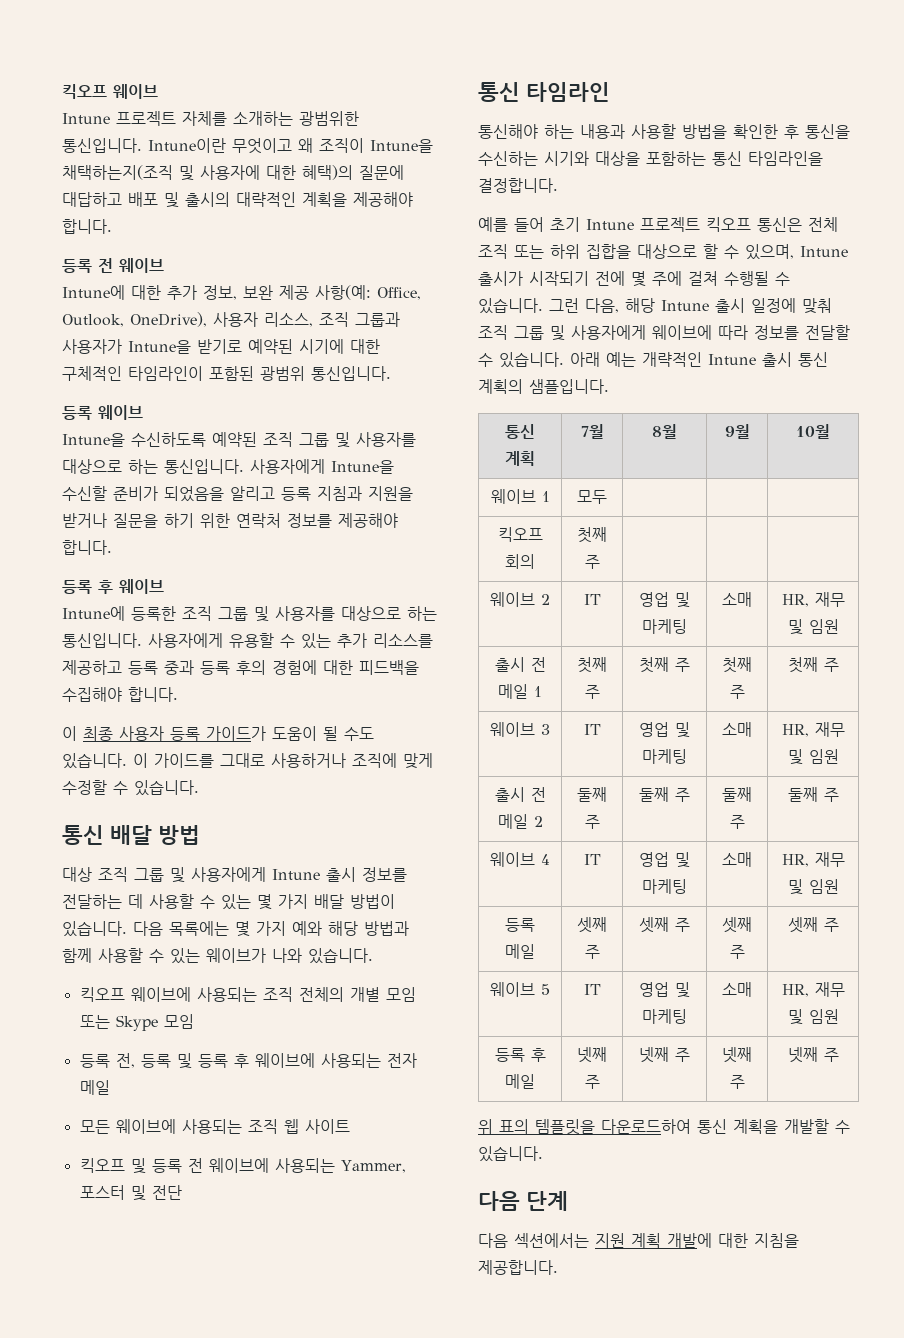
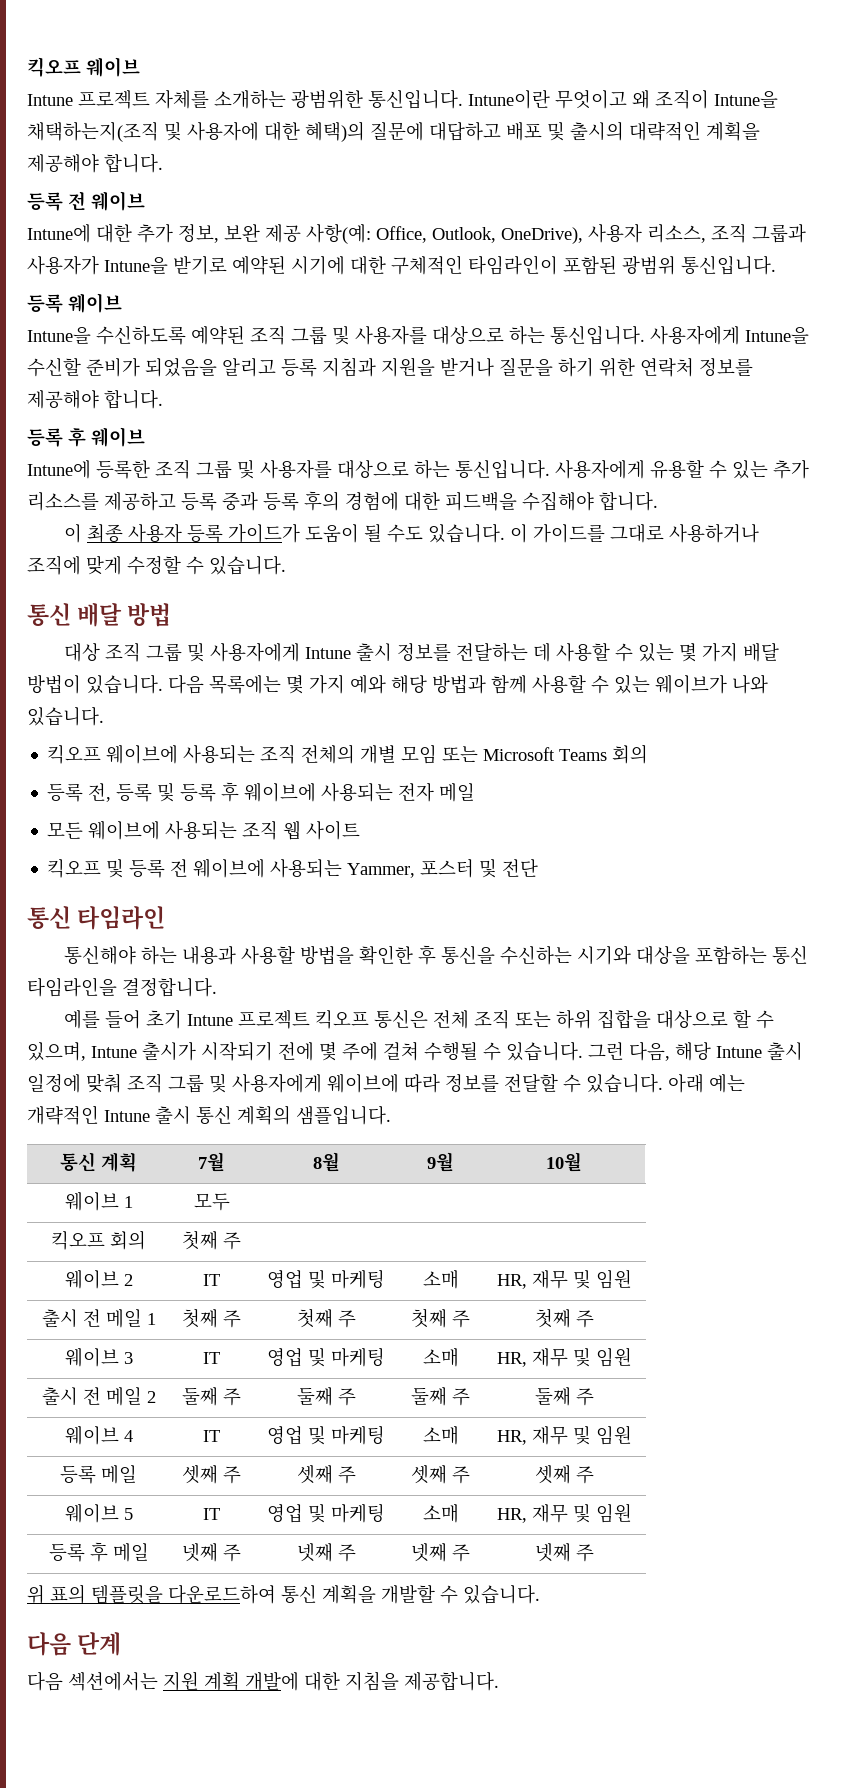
- 킥오프 웨이브에 사용되는 조직 전체의 개별 모임 또는 Skype 모임
+ 킥오프 웨이브에 사용되는 조직 전체의 개별 모임 또는 Microsoft Teams 회의

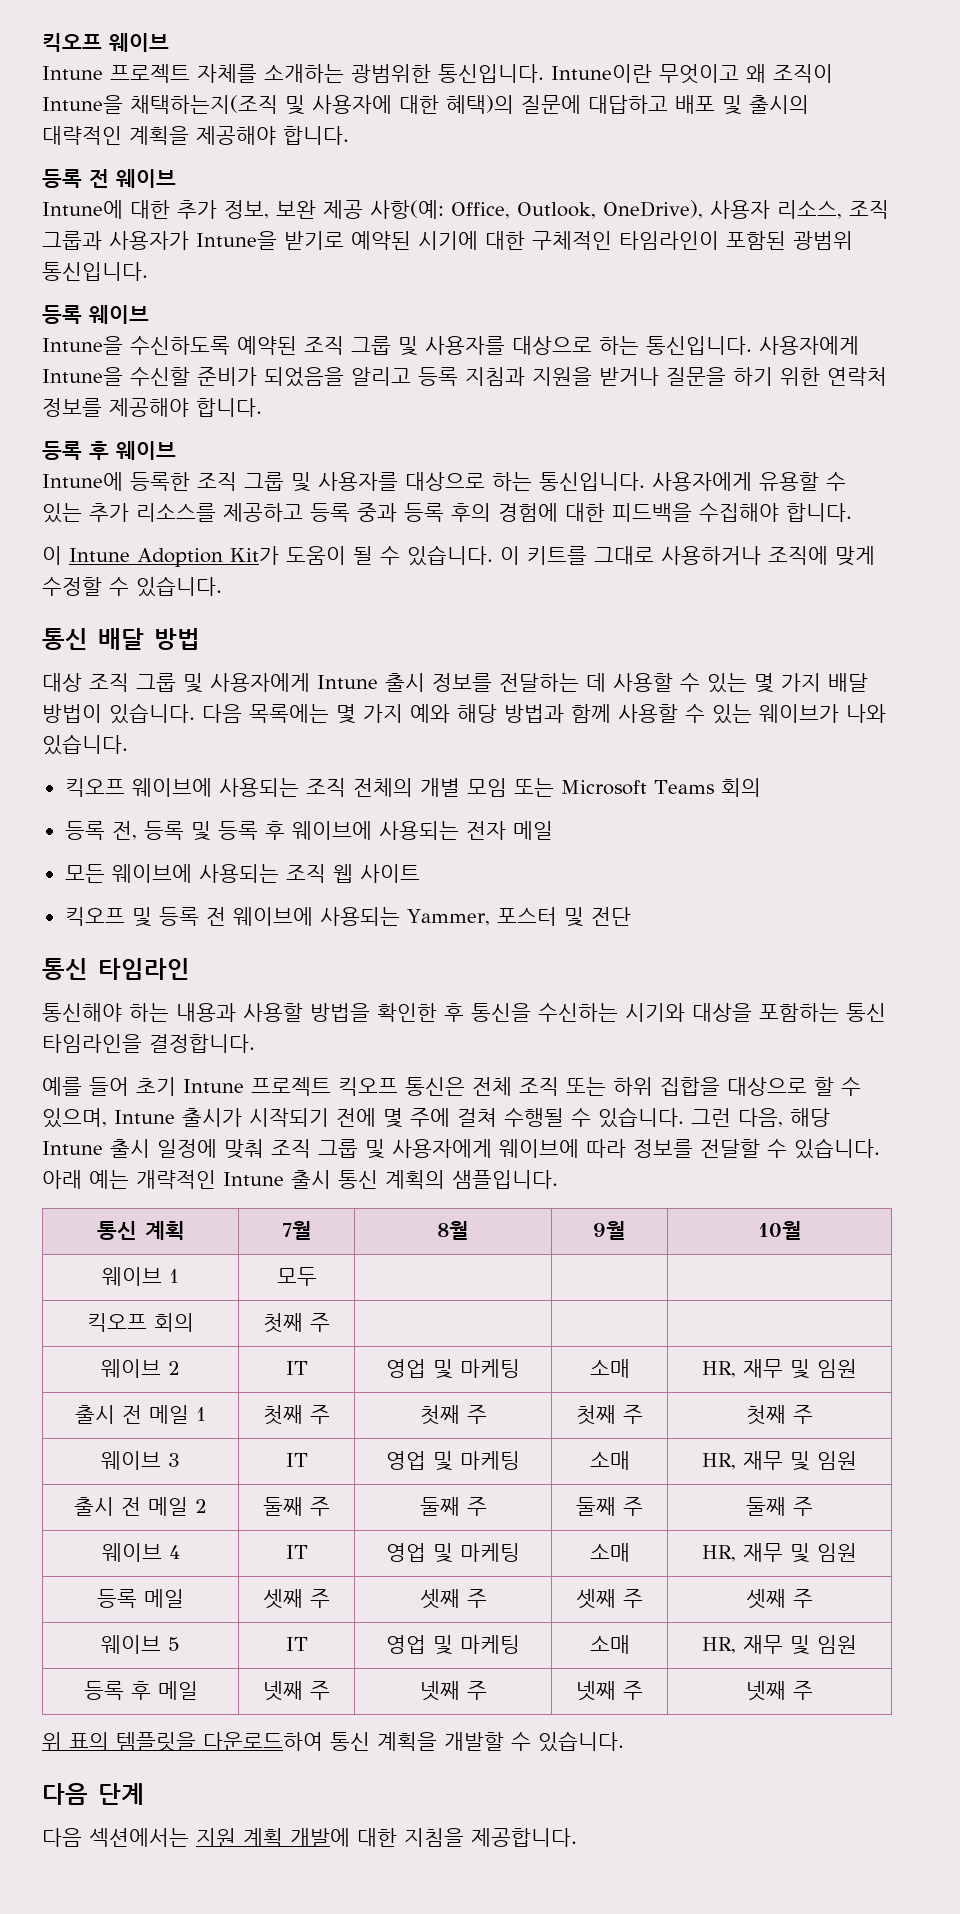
- 이 최종 사용자 등록 가이드가 도움이 될 수도 있습니다.
+ 이 Intune Adoption Kit가 도움이 될 수 있습니다.
- 이 가이드를 그대로 사용하거나 조직에 맞게 수정할 수 있습니다.
+ 이 키트를 그대로 사용하거나 조직에 맞게 수정할 수 있습니다.

